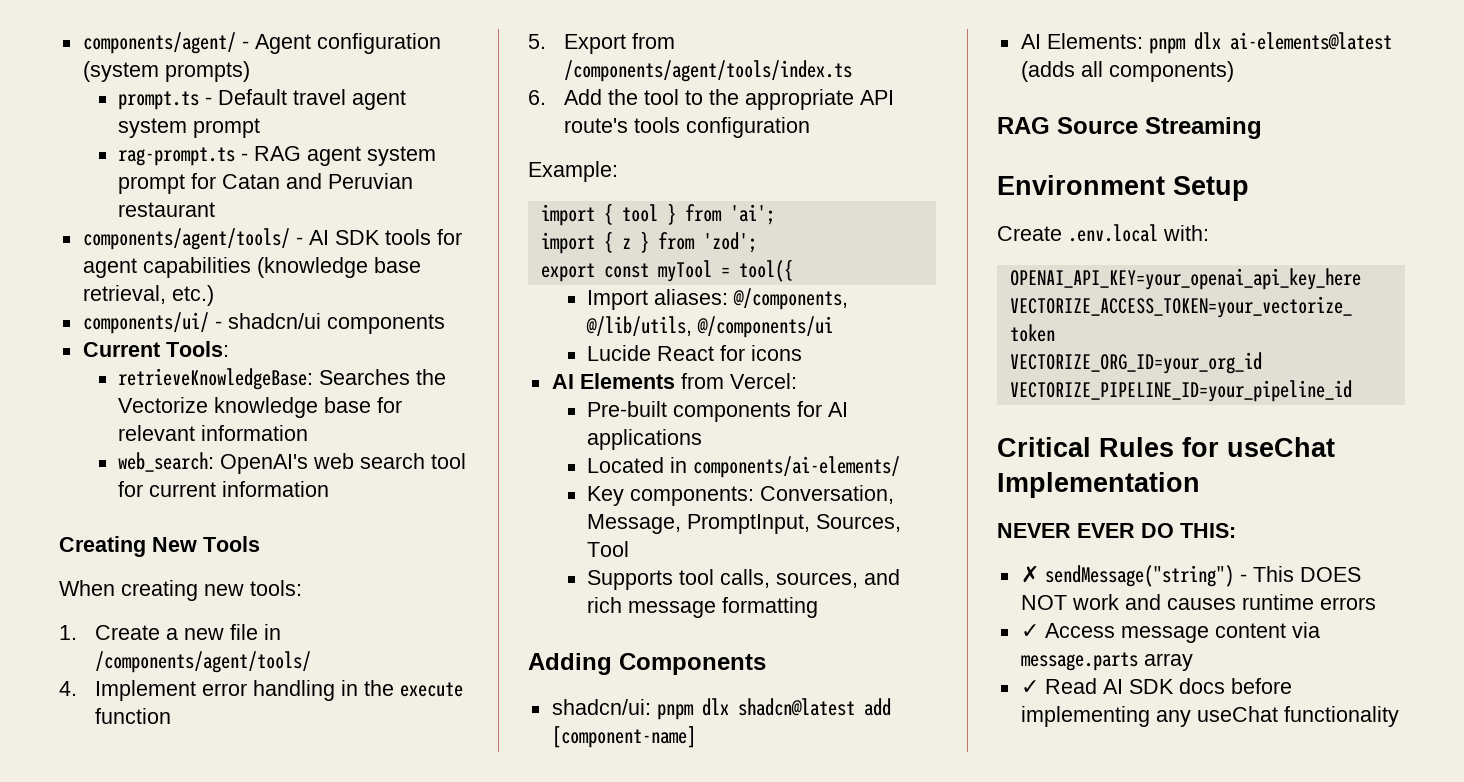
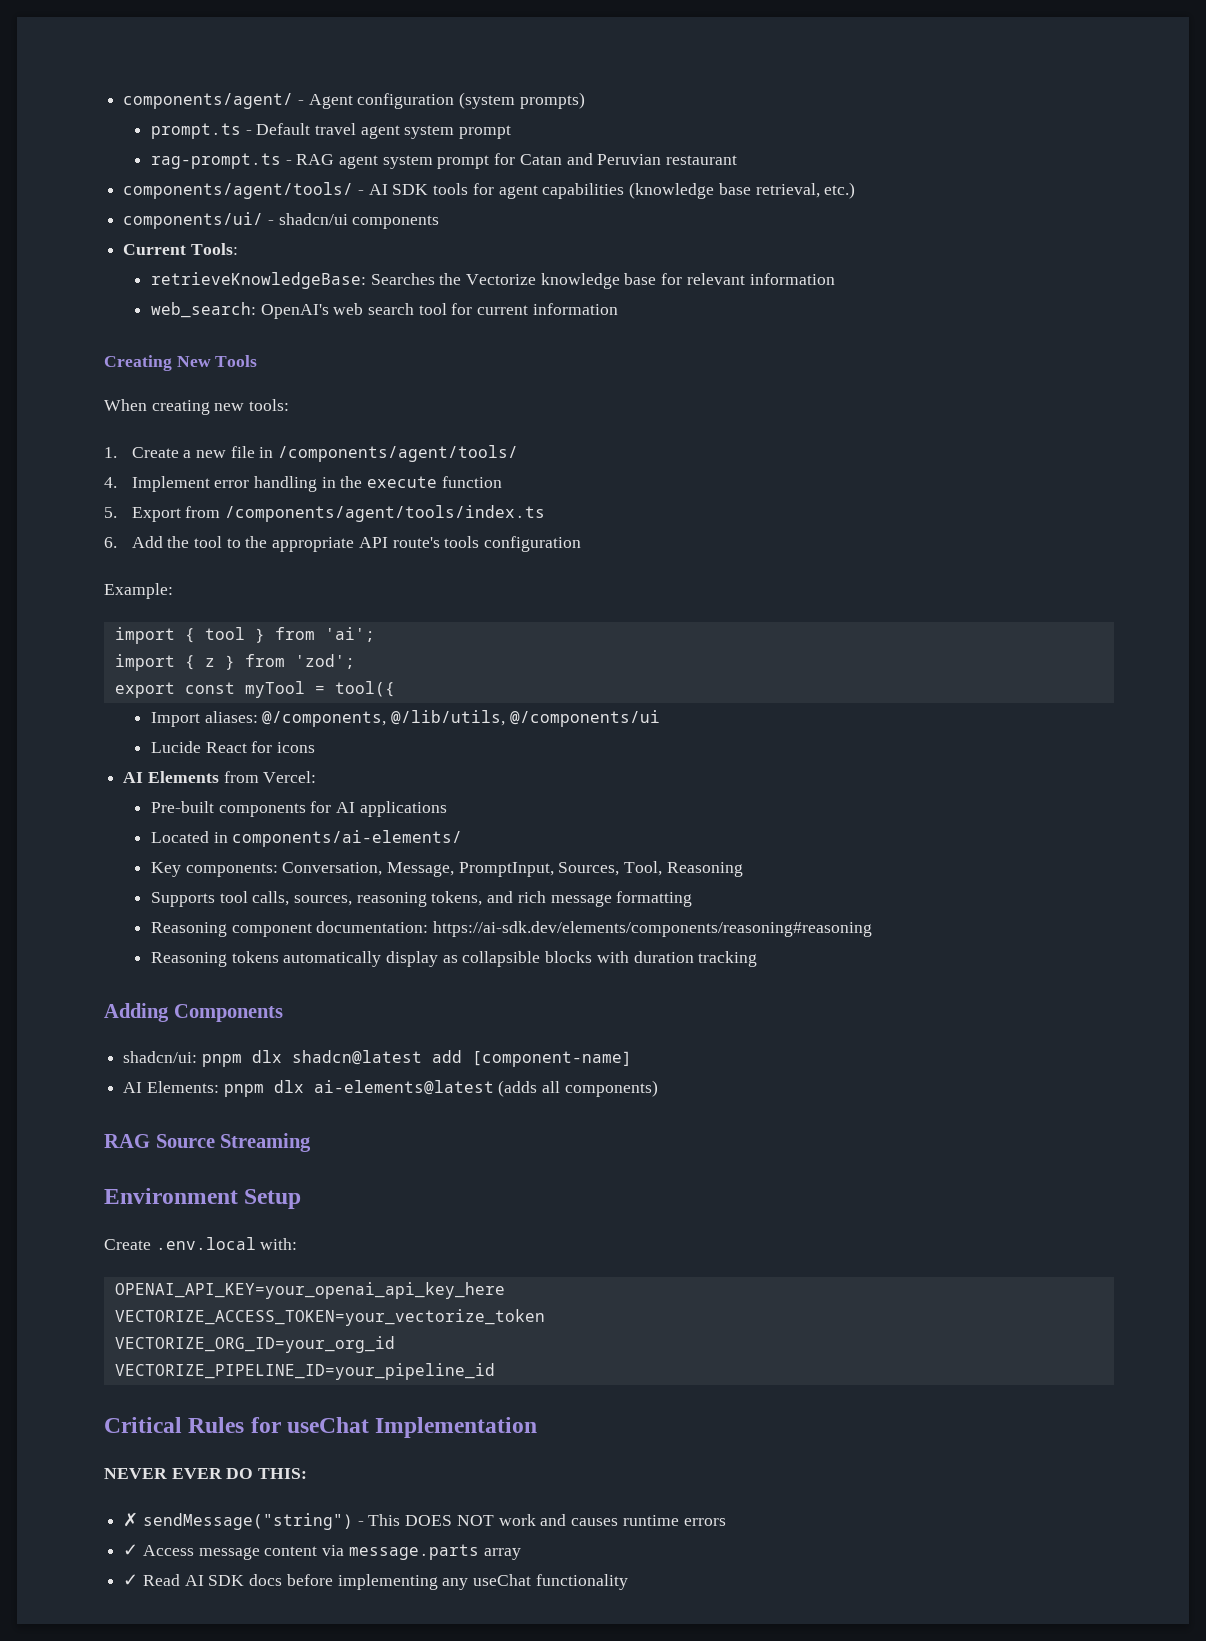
- Key components: Conversation, Message, PromptInput, Sources, Tool
+ Key components: Conversation, Message, PromptInput, Sources, Tool, Reasoning
- Supports tool calls, sources, and rich message formatting
+ Supports tool calls, sources, reasoning tokens, and rich message formatting
+ Reasoning component documentation: https://ai-sdk.dev/elements/components/reasoning#reasoning
+ Reasoning tokens automatically display as collapsible blocks with duration tracking

